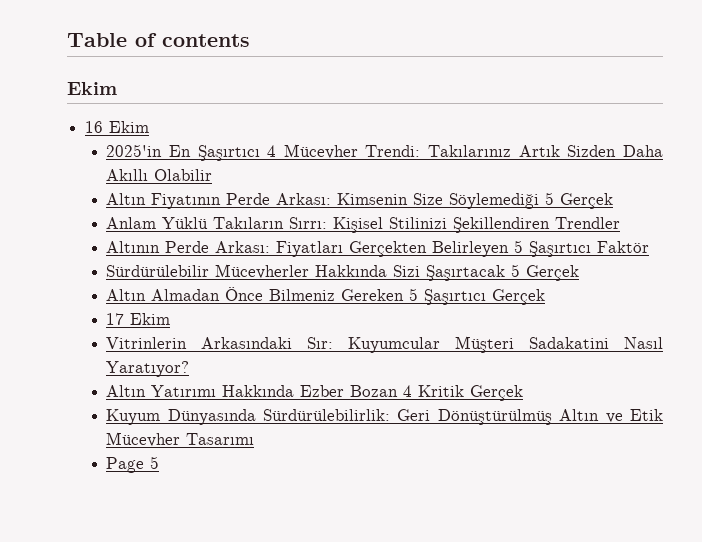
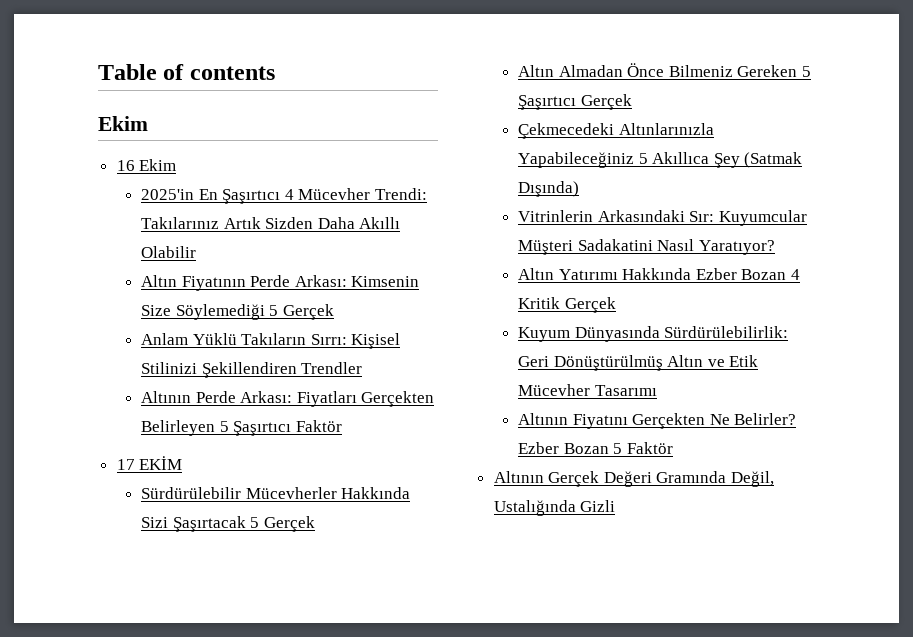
+ 17 EKİM
- 17 Ekim
+ Çekmecedeki Altınlarınızla Yapabileceğiniz 5 Akıllıca Şey (Satmak Dışında)
- Page 5
+ Altının Fiyatını Gerçekten Ne Belirler? Ezber Bozan 5 Faktör
+ Altının Gerçek Değeri Gramında Değil, Ustalığında Gizli

